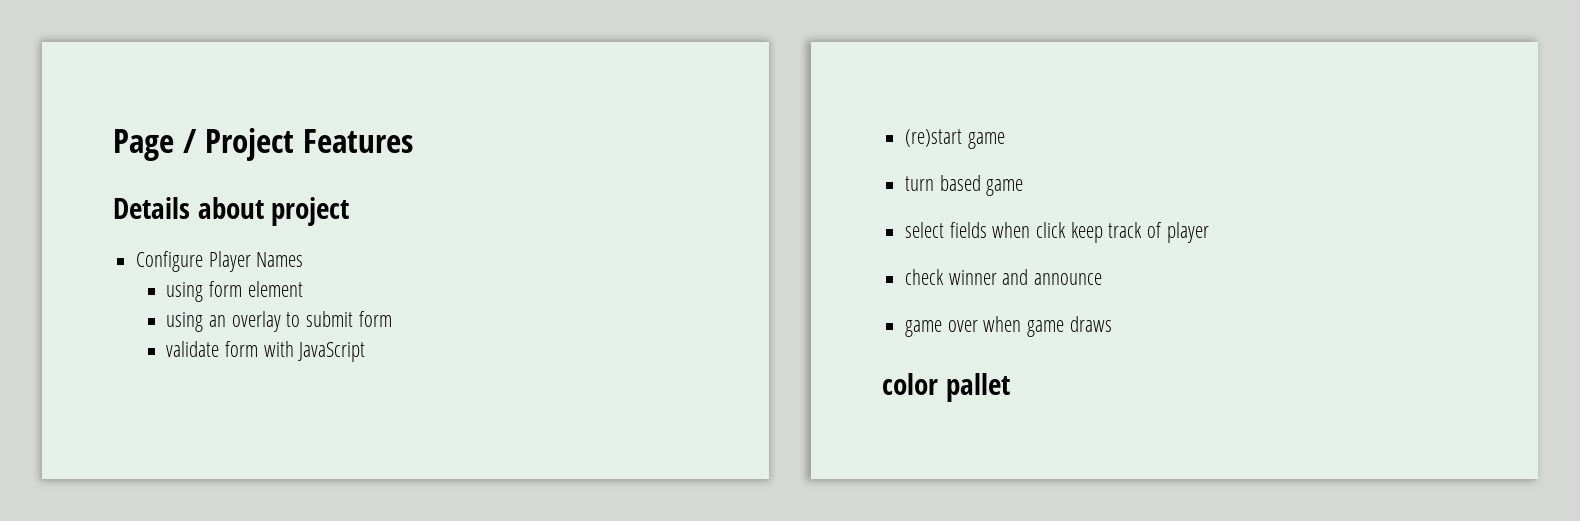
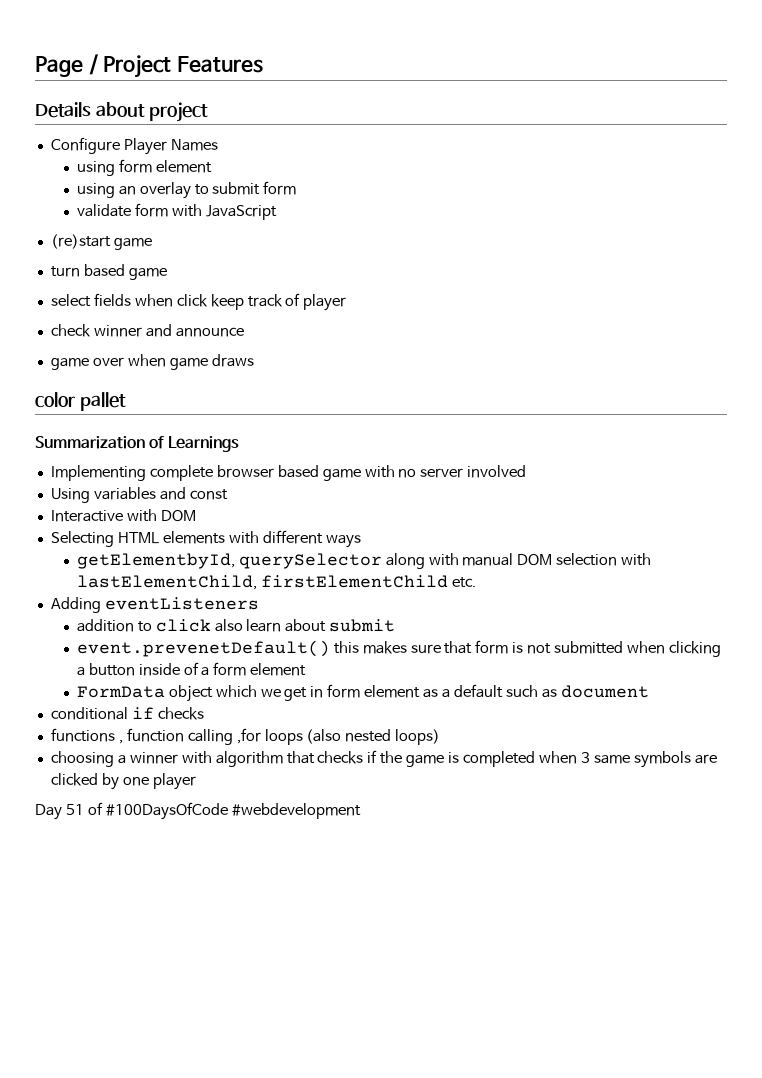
+ Summarization of Learnings
+ Implementing complete browser based game with no server involved
+ Using variables and const
+ Interactive with DOM
+ Selecting HTML elements with different ways
+ getElementbyId, querySelector along with manual DOM selection with lastElementChild, firstElementChild etc.
+ Adding eventListeners
+ addition to click also learn about submit
+ event.prevenetDefault() this makes sure that form is not submitted when clicking a button inside of a form element
+ FormData object which we get in form element as a default such as document
+ conditional if checks
+ functions , function calling ,for loops (also nested loops)
+ choosing a winner with algorithm that checks if the game is completed when 3 same symbols are clicked by one player
+ Day 51 of #100DaysOfCode #webdevelopment

